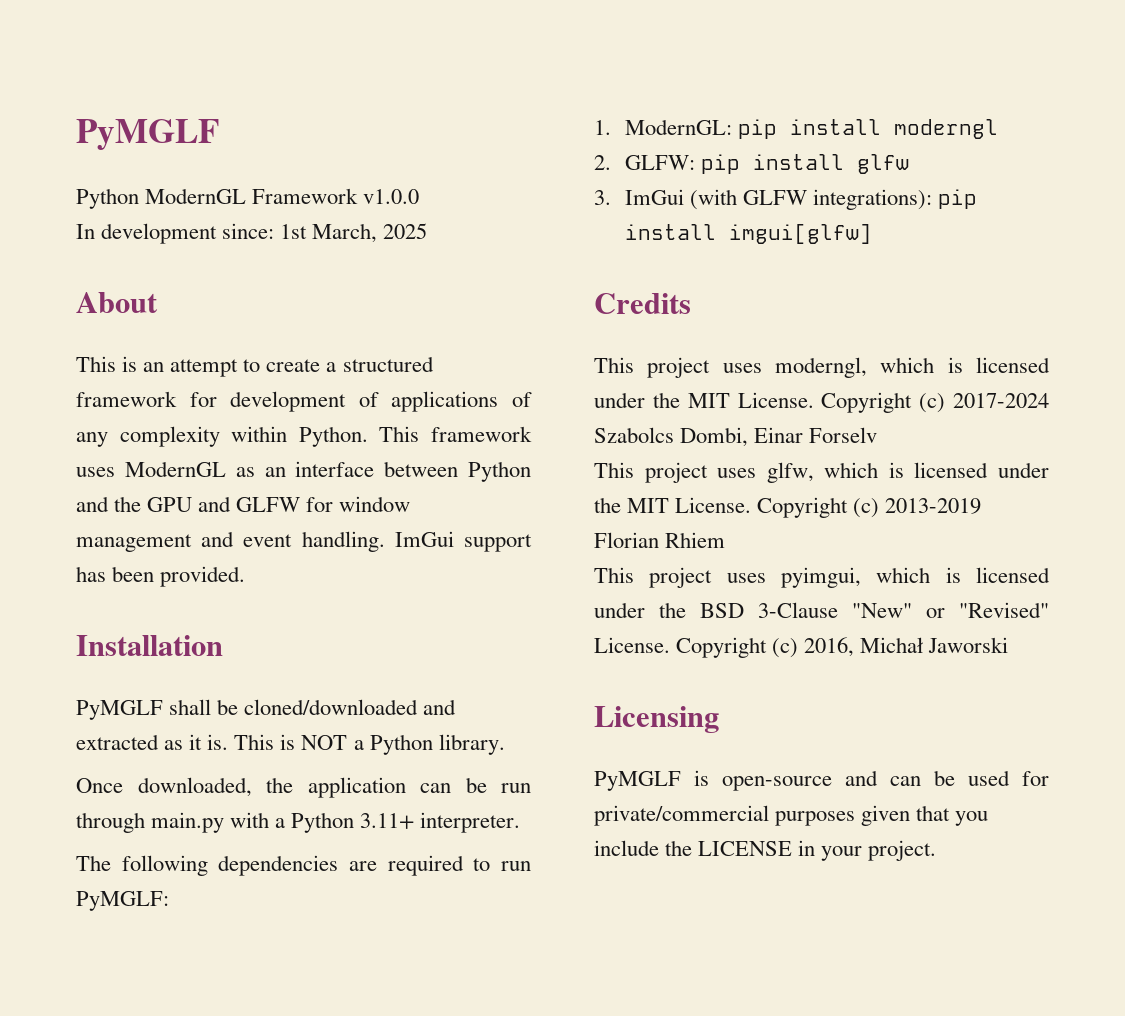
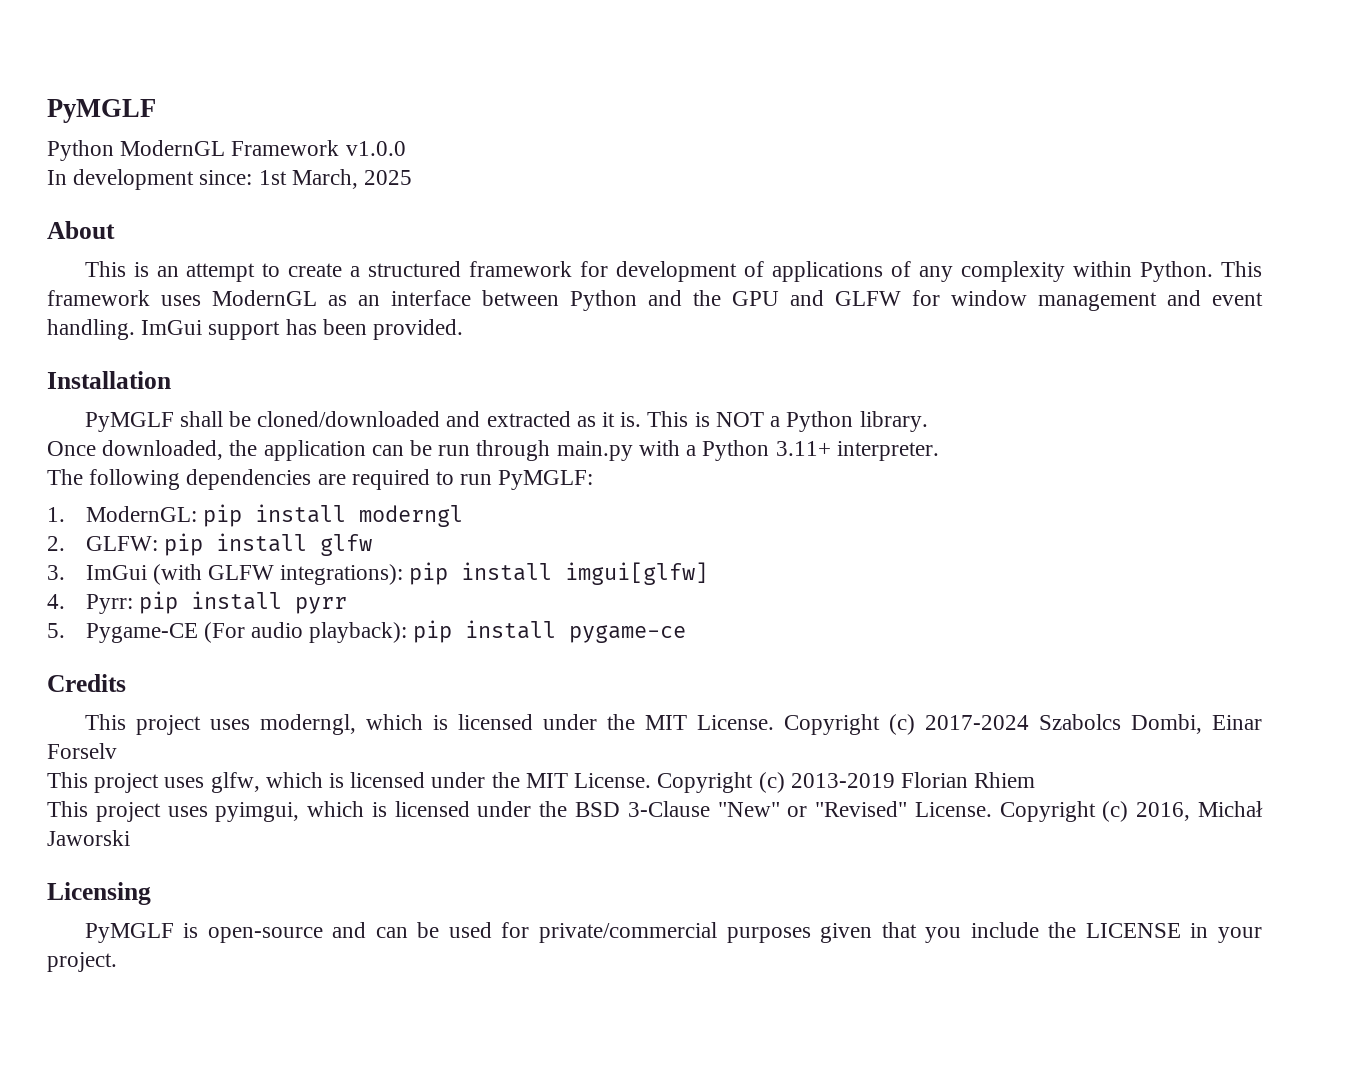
+ 4. Pyrr: pip install pyrr
+ 5. Pygame-CE (For audio playback): pip install pygame-ce

